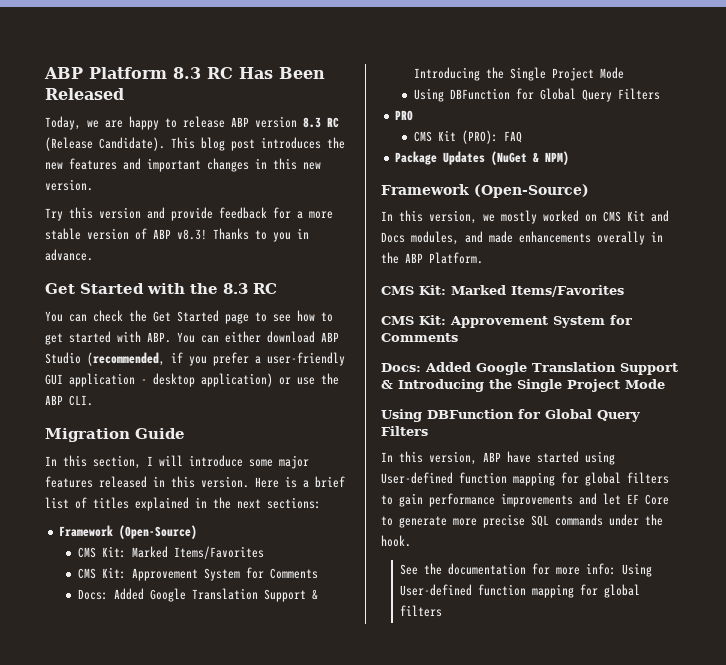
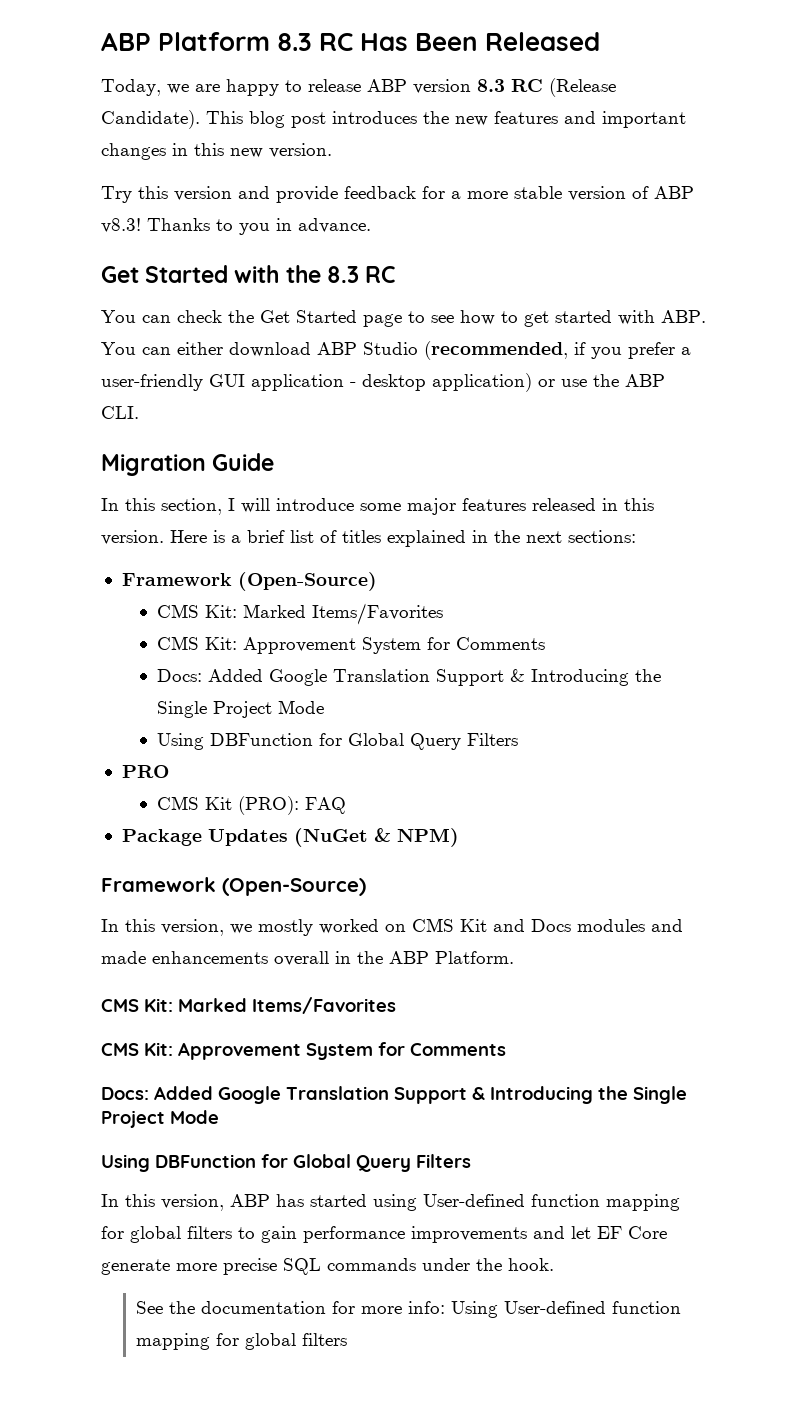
- In this version, we mostly worked on CMS Kit and Docs modules, and made enhancements overally in the ABP Platform.
+ In this version, we mostly worked on CMS Kit and Docs modules and made enhancements overall in the ABP Platform.
- In this version, ABP have started using User-defined function mapping for global filters to gain performance improvements and let EF Core to generate more precise SQL commands under the hook.
+ In this version, ABP has started using User-defined function mapping for global filters to gain performance improvements and let EF Core generate more precise SQL commands under the hook.

